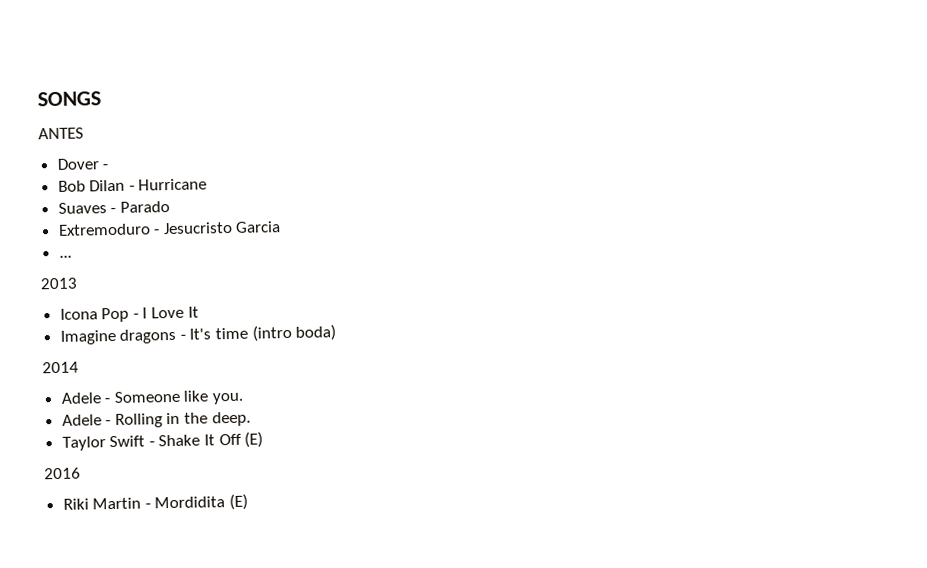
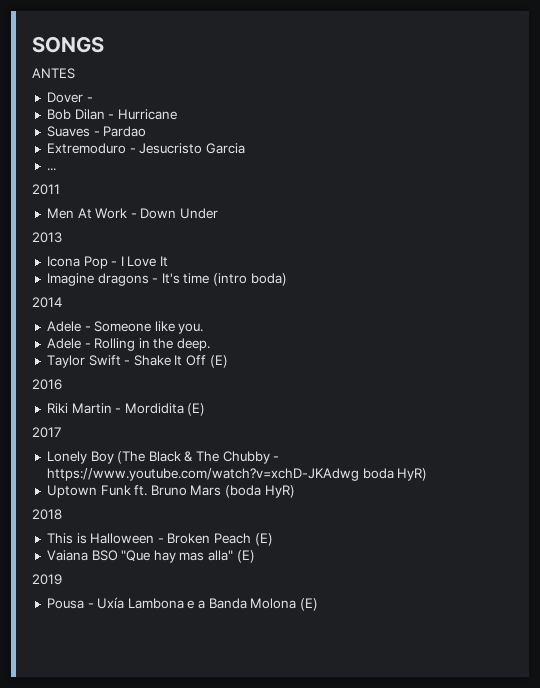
- Suaves - Parado
+ Suaves - Pardao
+ 2011
+ Men At Work - Down Under
+ 2017
+ Lonely Boy (The Black & The Chubby - https://www.youtube.com/watch?v=xchD-JKAdwg boda HyR)
+ Uptown Funk ft. Bruno Mars (boda HyR)
+ 2018
+ This is Halloween - Broken Peach (E)
+ Vaiana BSO "Que hay mas alla" (E)
+ 2019
+ Pousa - Uxía Lambona e a Banda Molona (E)

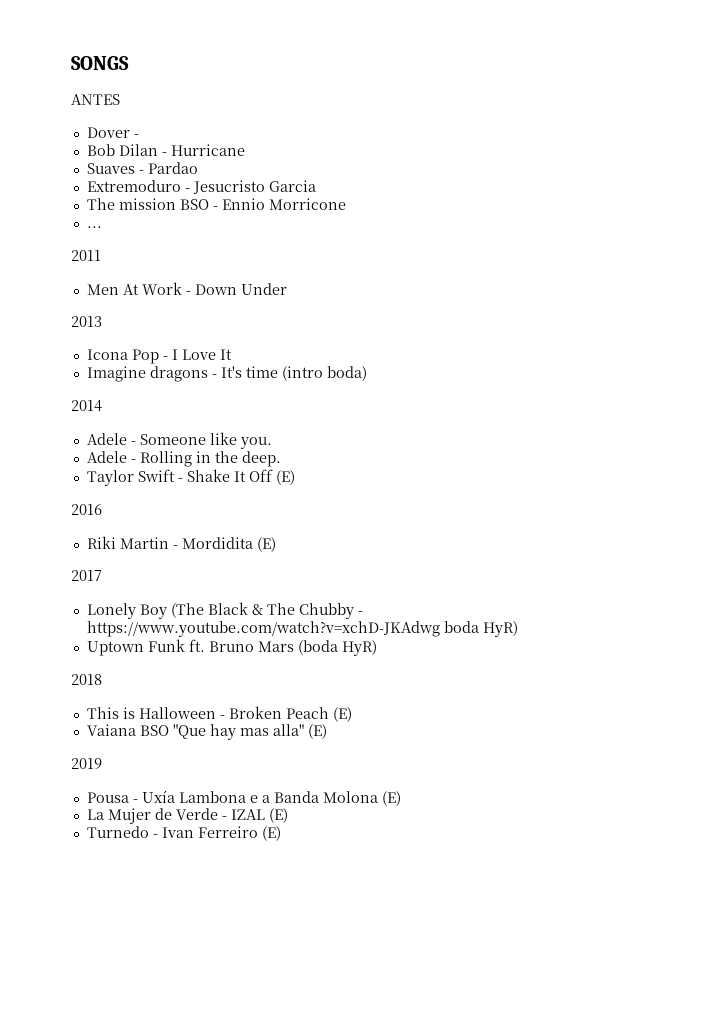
+ The mission BSO - Ennio Morricone
+ La Mujer de Verde - IZAL (E)
+ Turnedo - Ivan Ferreiro (E)

